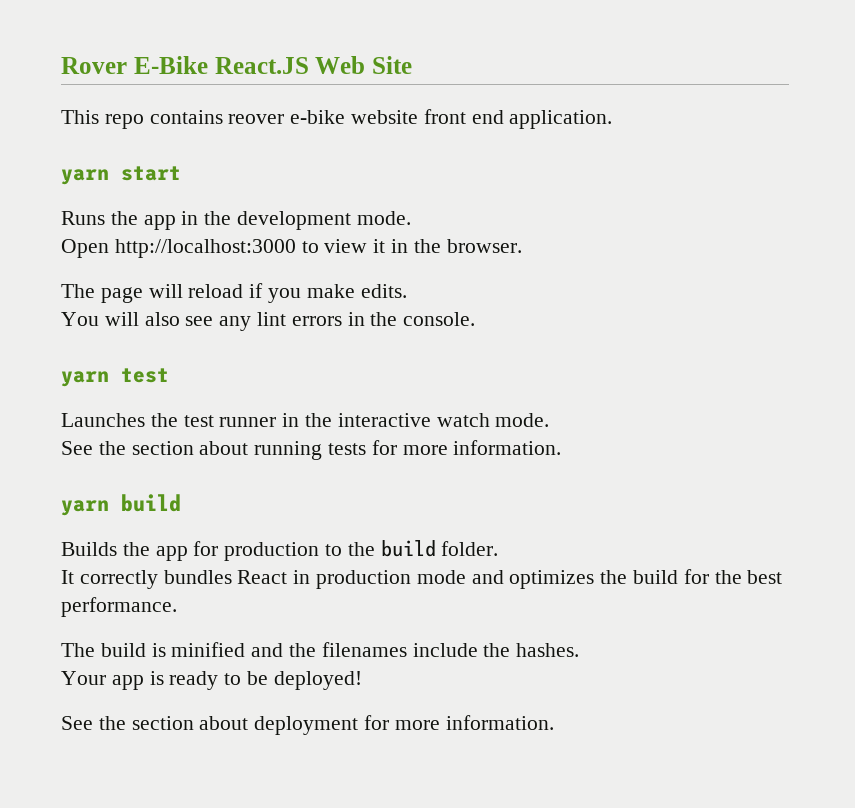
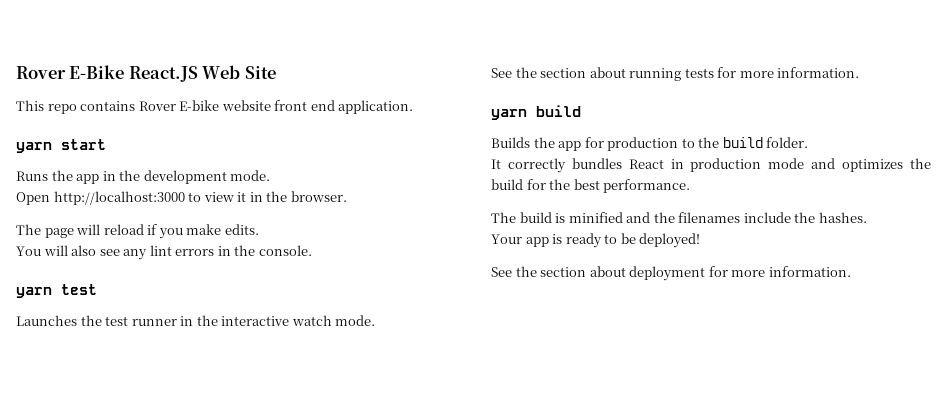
- This repo contains reover e-bike website front end application.
+ This repo contains Rover E-bike website front end application.

